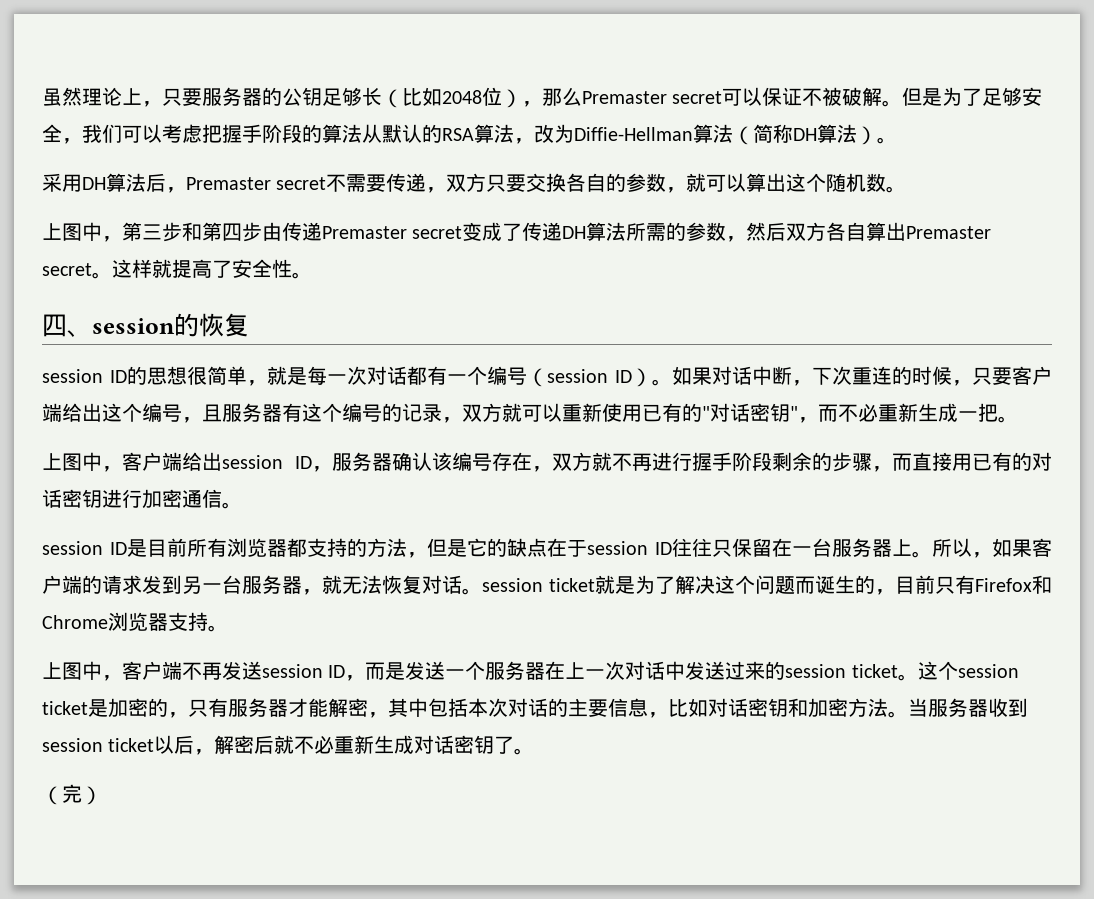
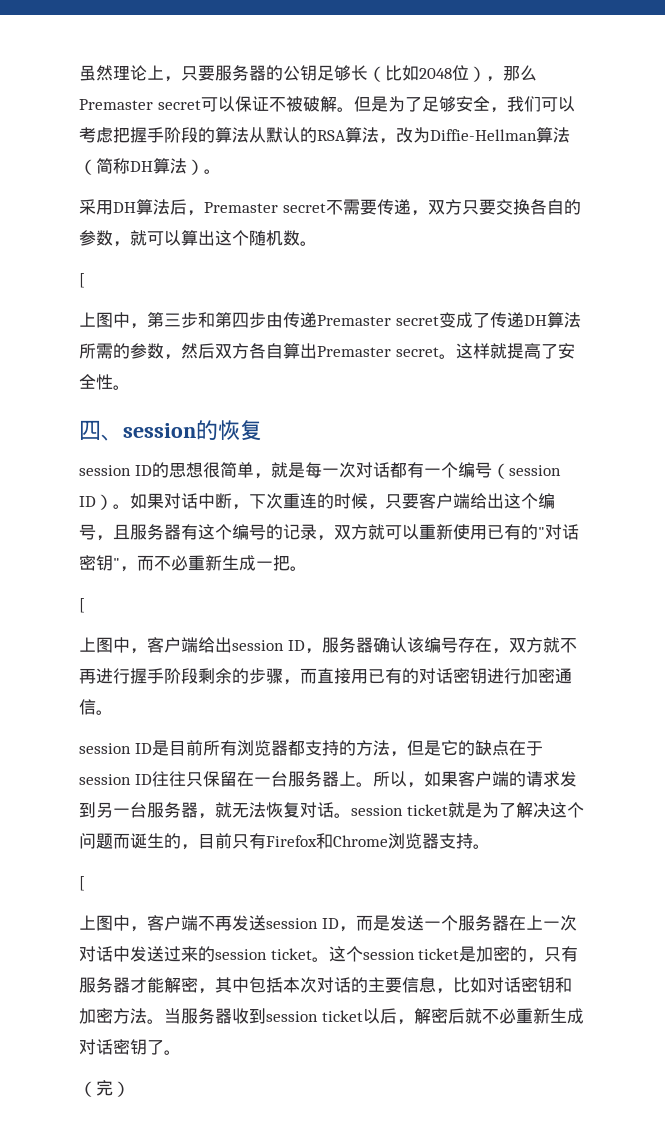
  采用DH算法后，Premaster secret不需要传递，双方只要交换各自的参数，就可以算出这个随机数。
+ [
  如果对话中断，下次重连的时候，只要客户端给出这个编号，且服务器有这个编号的记录，双方就可以重新使用已有的"对话密钥"，而不必重新生成一把。
+ [
  所以，如果客户端的请求发到另一台服务器，就无法恢复对话。session ticket就是为了解决这个问题而诞生的，目前只有Firefox和Chrome浏览器支持。
+ [

